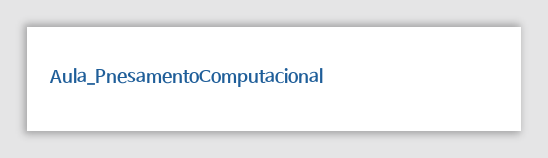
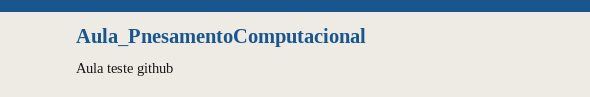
+ Aula teste github

